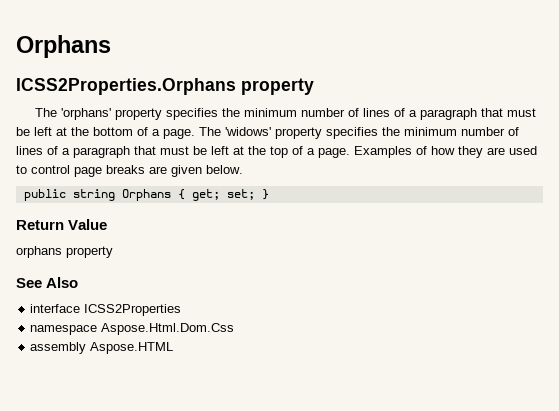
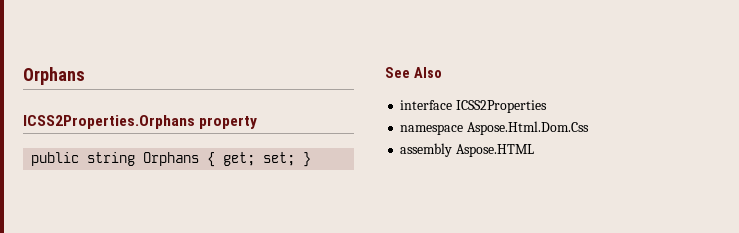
- The 'orphans' property specifies the minimum number of lines of a paragraph that must be left at the bottom of a page. The 'widows' property specifies the minimum number of lines of a paragraph that must be left at the top of a page. Examples of how they are used to control page breaks are given below.
- Return Value
- orphans property

